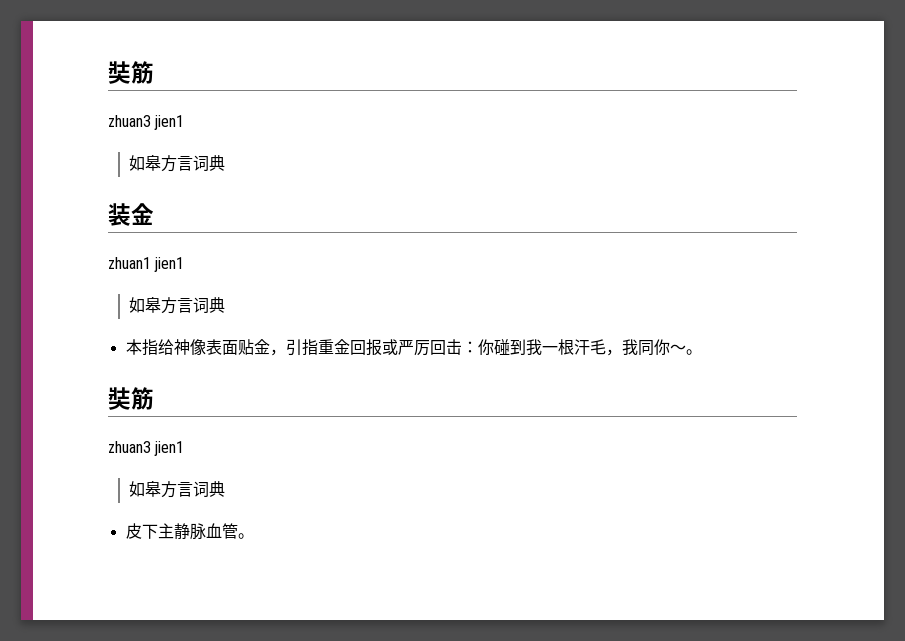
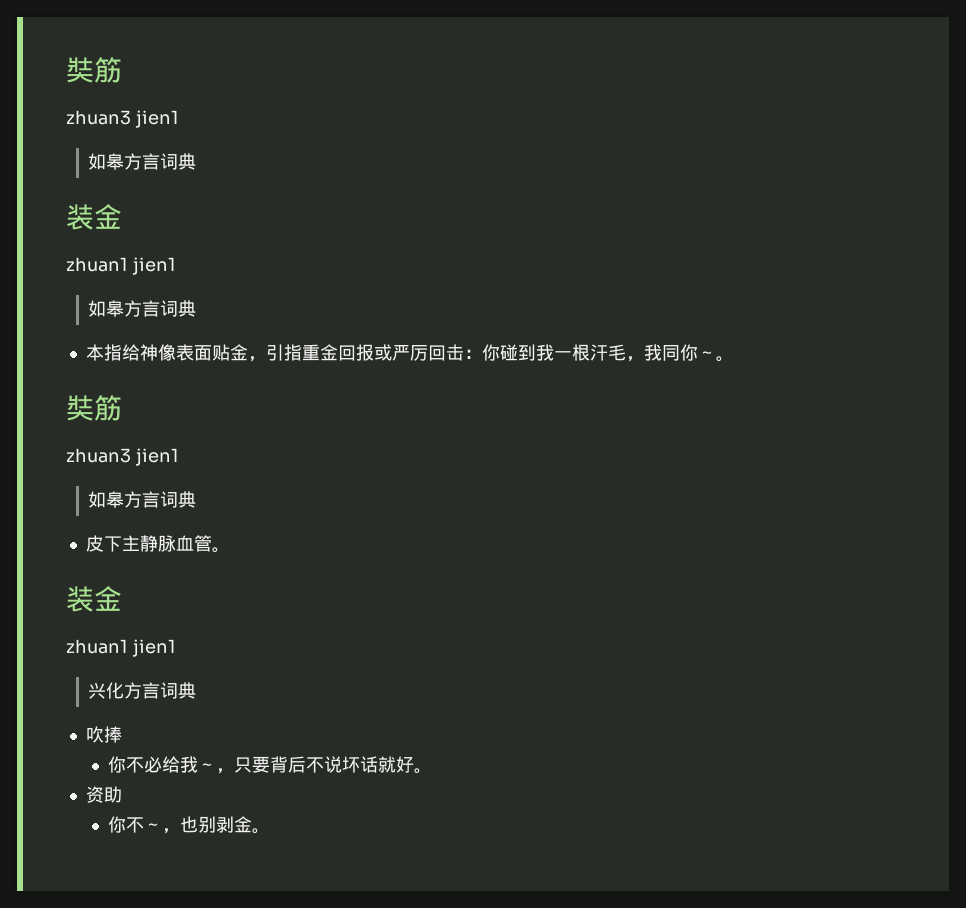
  皮下主静脉血管。
+ 装金
+ zhuan1 jien1
+ 兴化方言词典
+ 吹捧
+ 你不必给我～，只要背后不说坏话就好。
+ 资助
+ 你不～，也别剥金。

